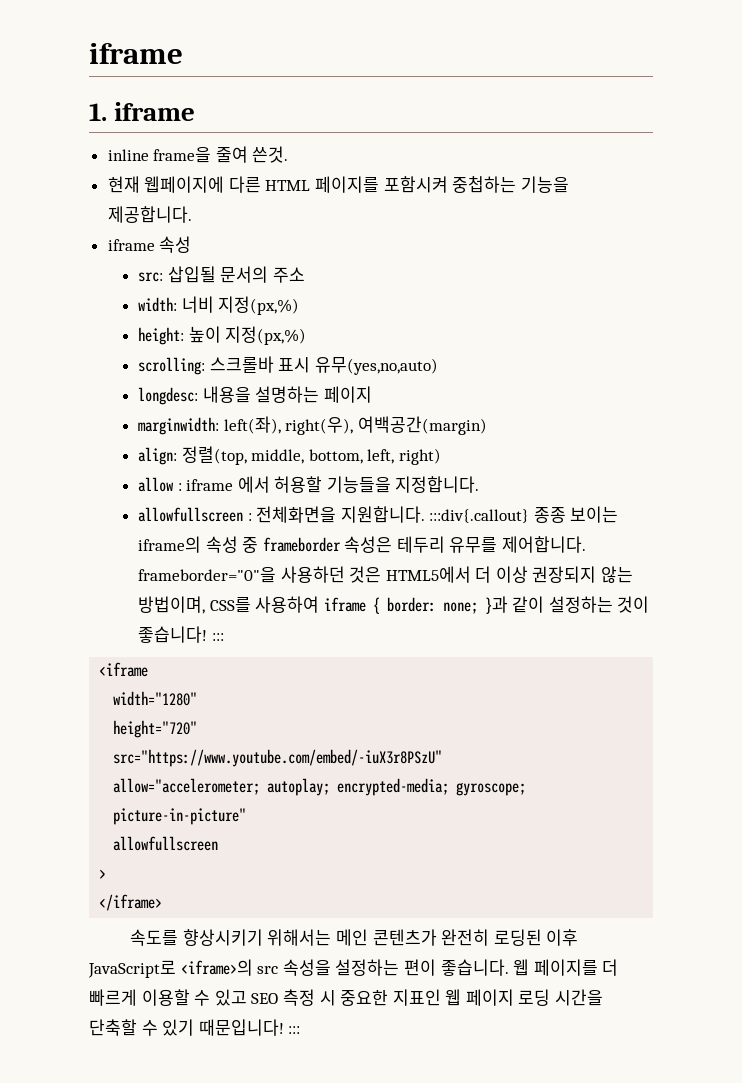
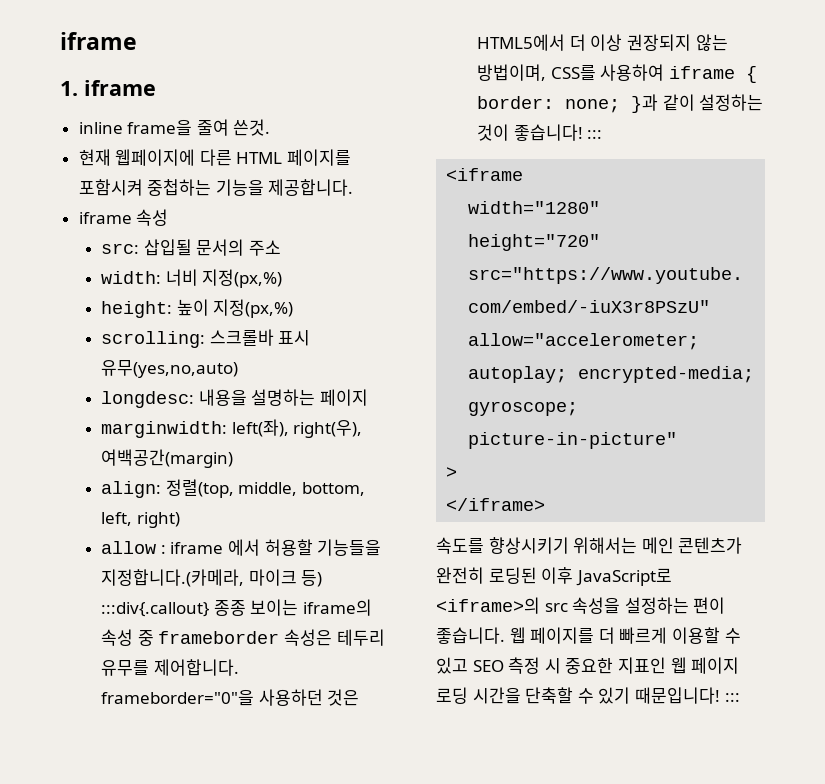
- allow : iframe 에서 허용할 기능들을 지정합니다.
- allowfullscreen : 전체화면을 지원합니다. :::div{.callout} 종종 보이는 iframe의 속성 중 frameborder 속성은 테두리 유무를 제어합니다. frameborder="0"을 사용하던 것은 HTML5에서 더 이상 권장되지 않는 방법이며, CSS를 사용하여 iframe { border: none; }과 같이 설정하는 것이 좋습니다! :::
+ allow : iframe 에서 허용할 기능들을 지정합니다.(카메라, 마이크 등) :::div{.callout} 종종 보이는 iframe의 속성 중 frameborder 속성은 테두리 유무를 제어합니다. frameborder="0"을 사용하던 것은 HTML5에서 더 이상 권장되지 않는 방법이며, CSS를 사용하여 iframe { border: none; }과 같이 설정하는 것이 좋습니다! :::
  allow="accelerometer; autoplay; encrypted-media; gyroscope; picture-in-picture"
- allowfullscreen

